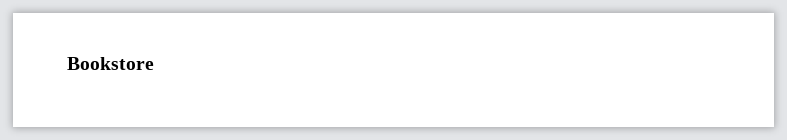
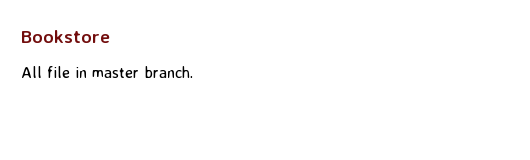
+ All file in master branch.

